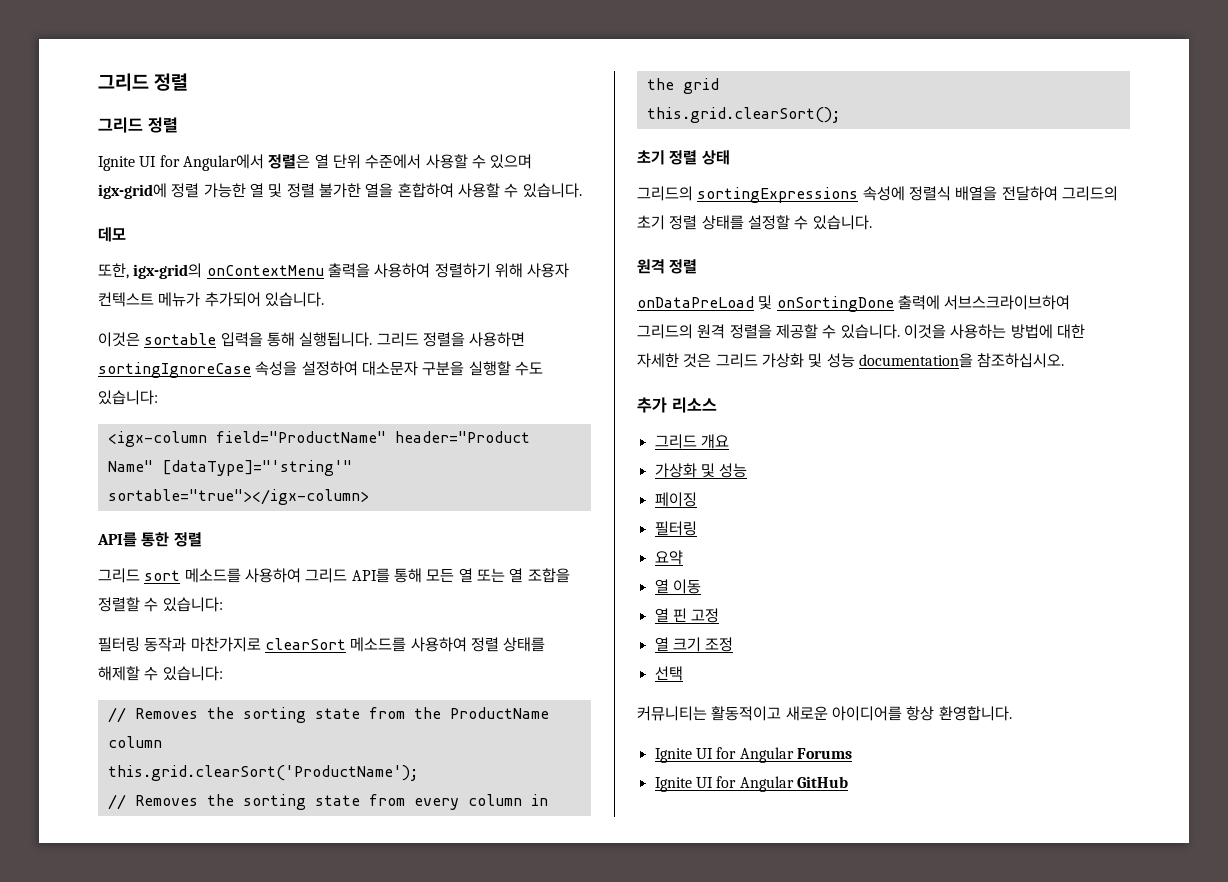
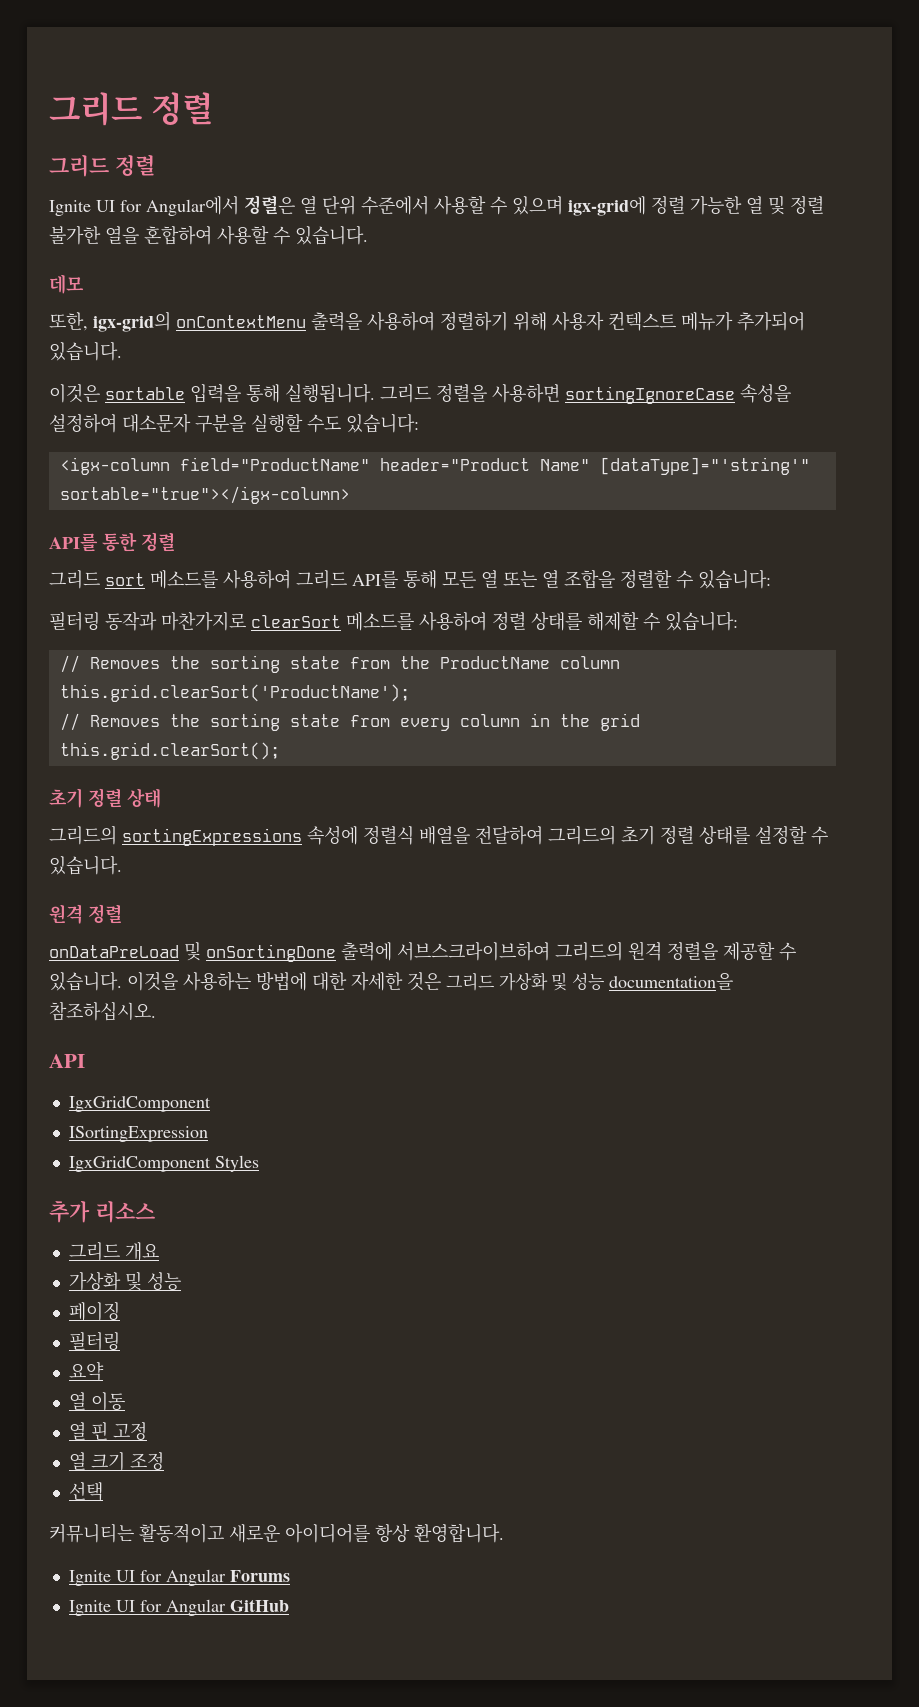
+ API
+ IgxGridComponent
+ ISortingExpression
+ IgxGridComponent Styles

